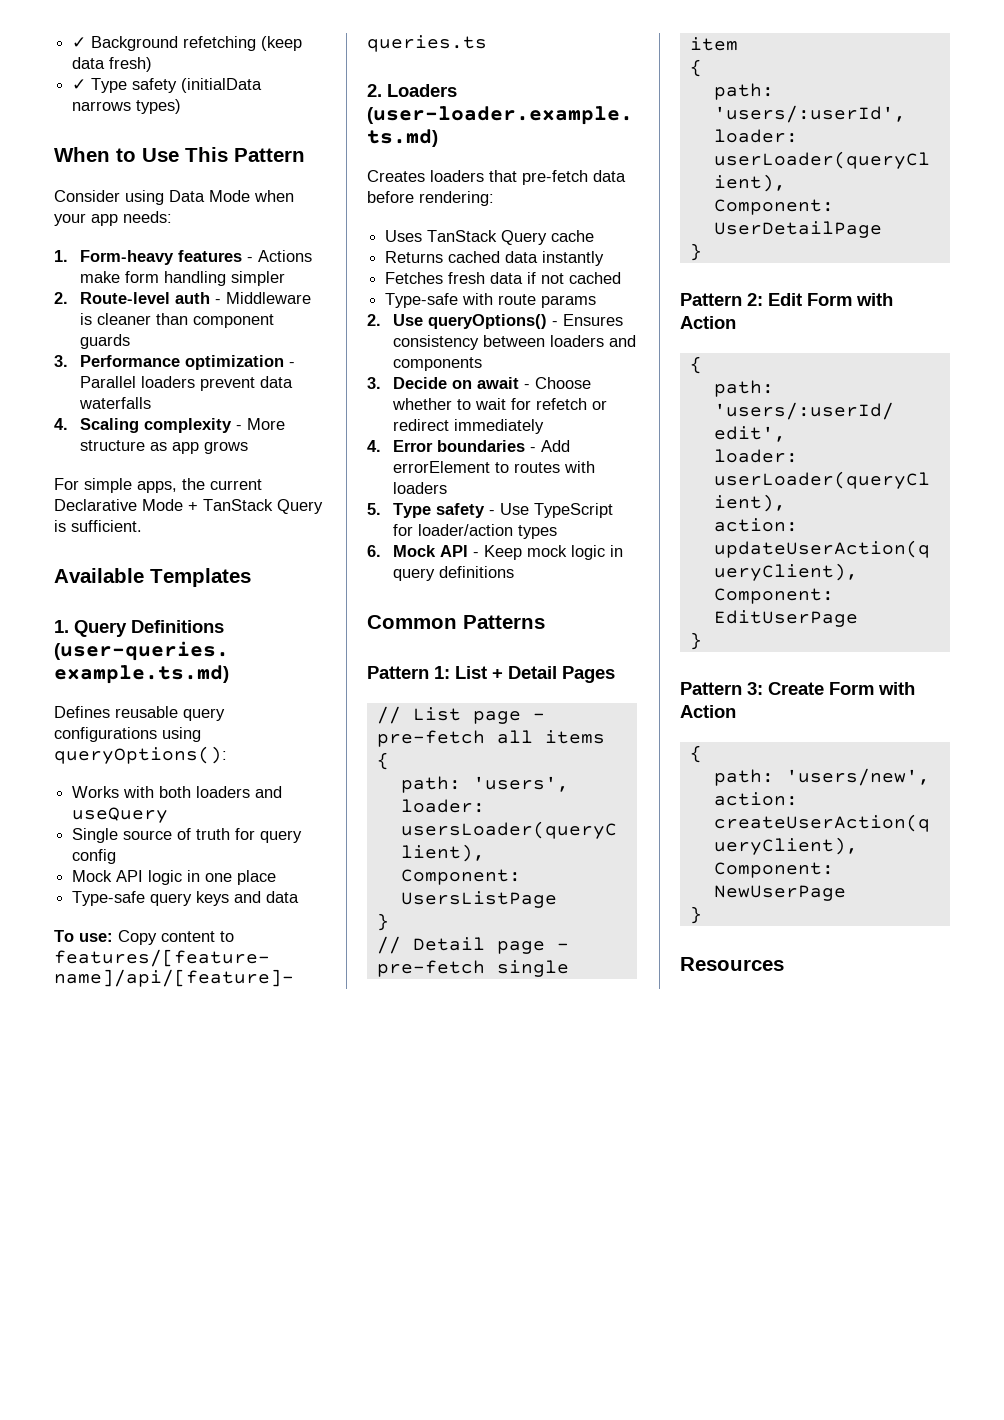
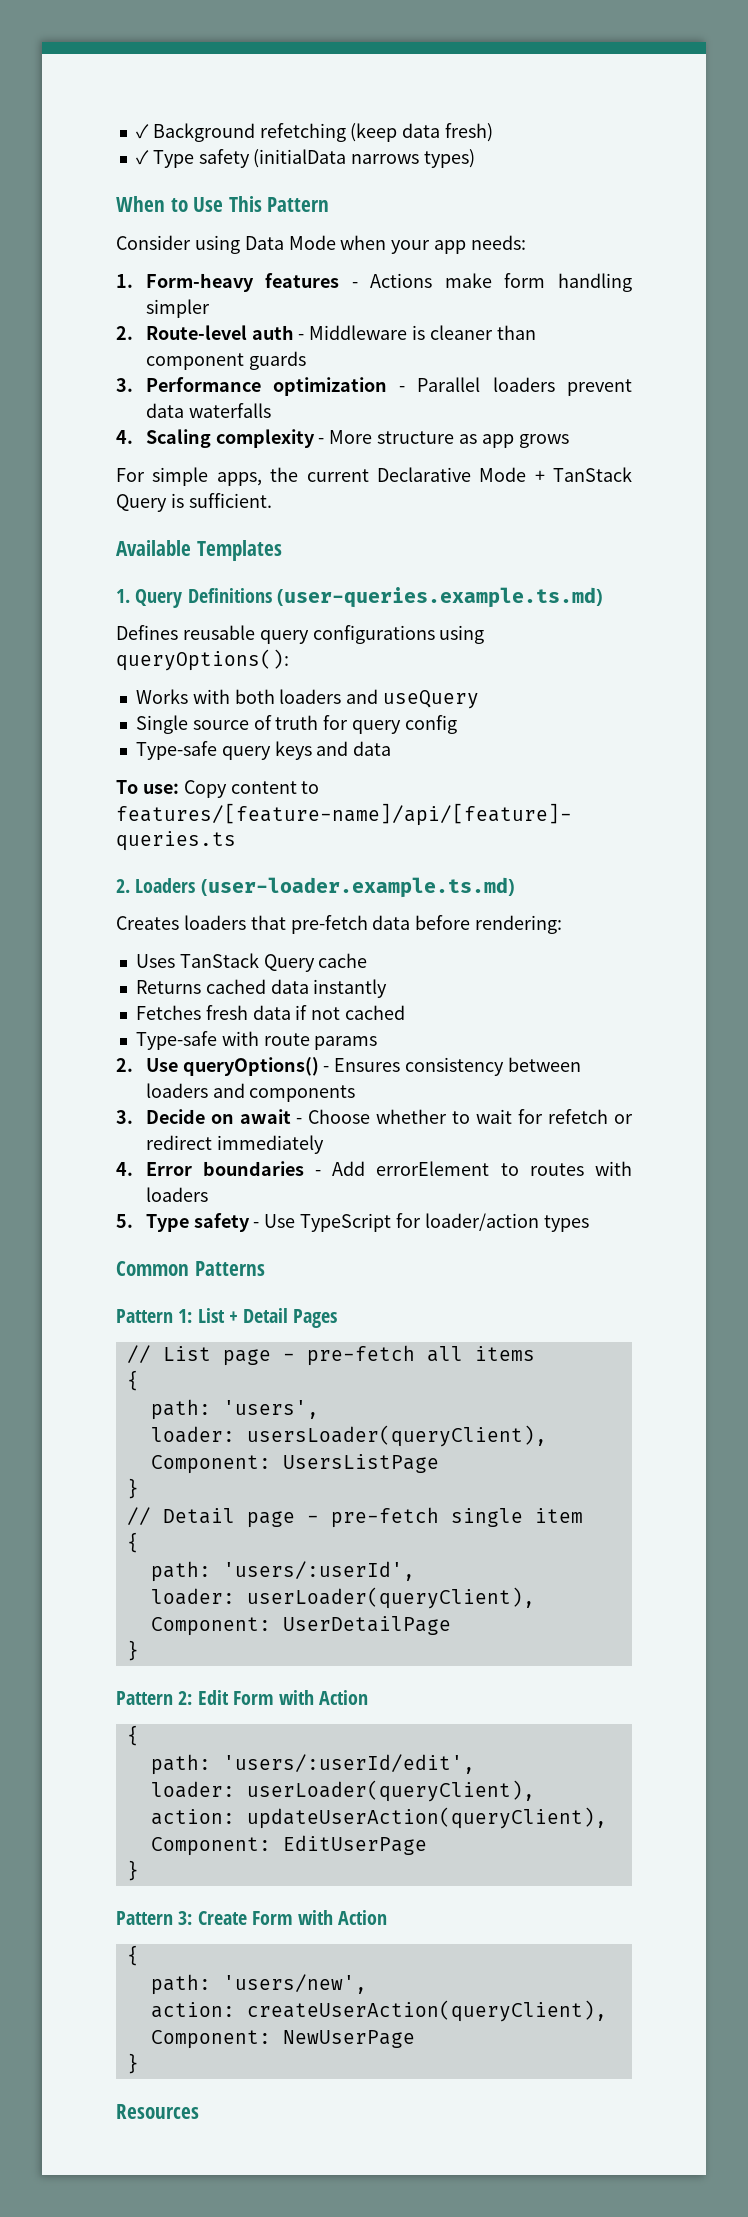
- Mock API logic in one place
- 6. Mock API - Keep mock logic in query definitions

